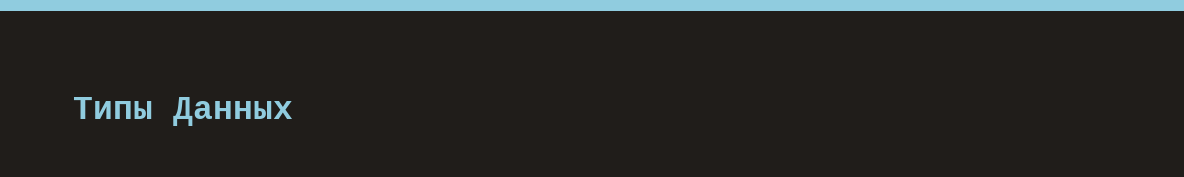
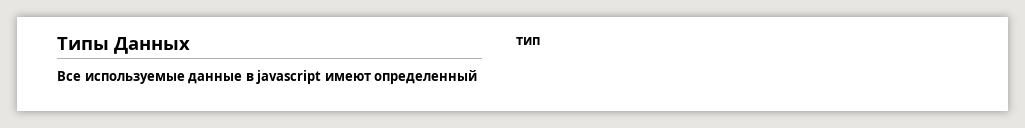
+ Все используемые данные в javascript имеют определенный тип

